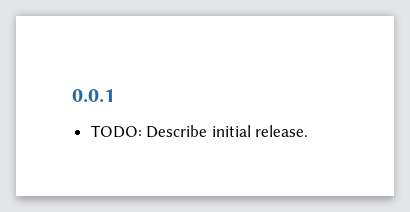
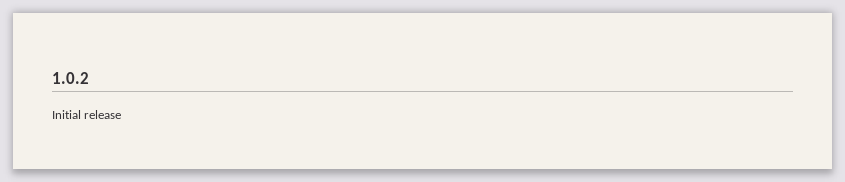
- 0.0.1
- TODO: Describe initial release.
+ 1.0.2
+ Initial release

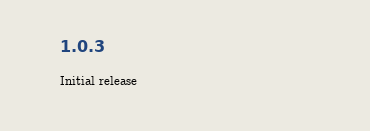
- 1.0.2
+ 1.0.3

